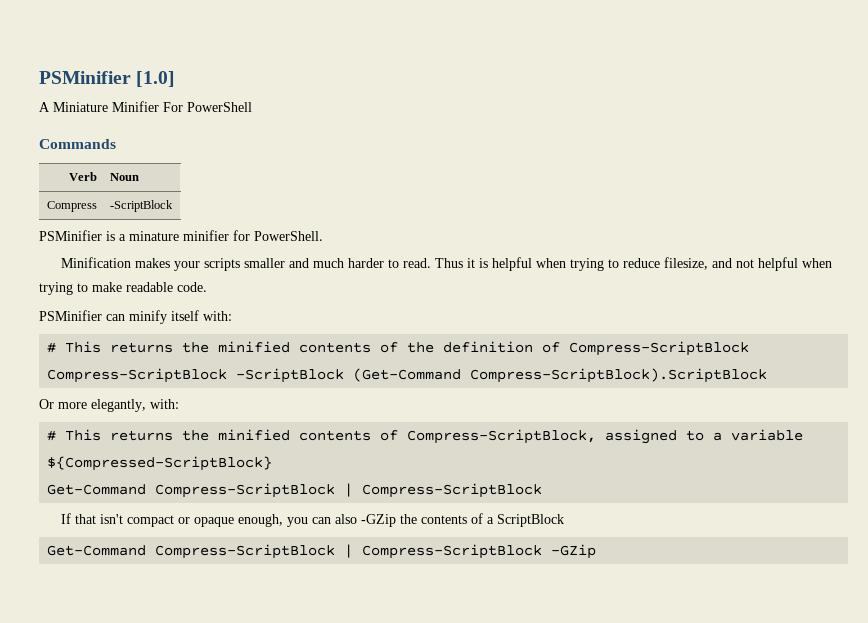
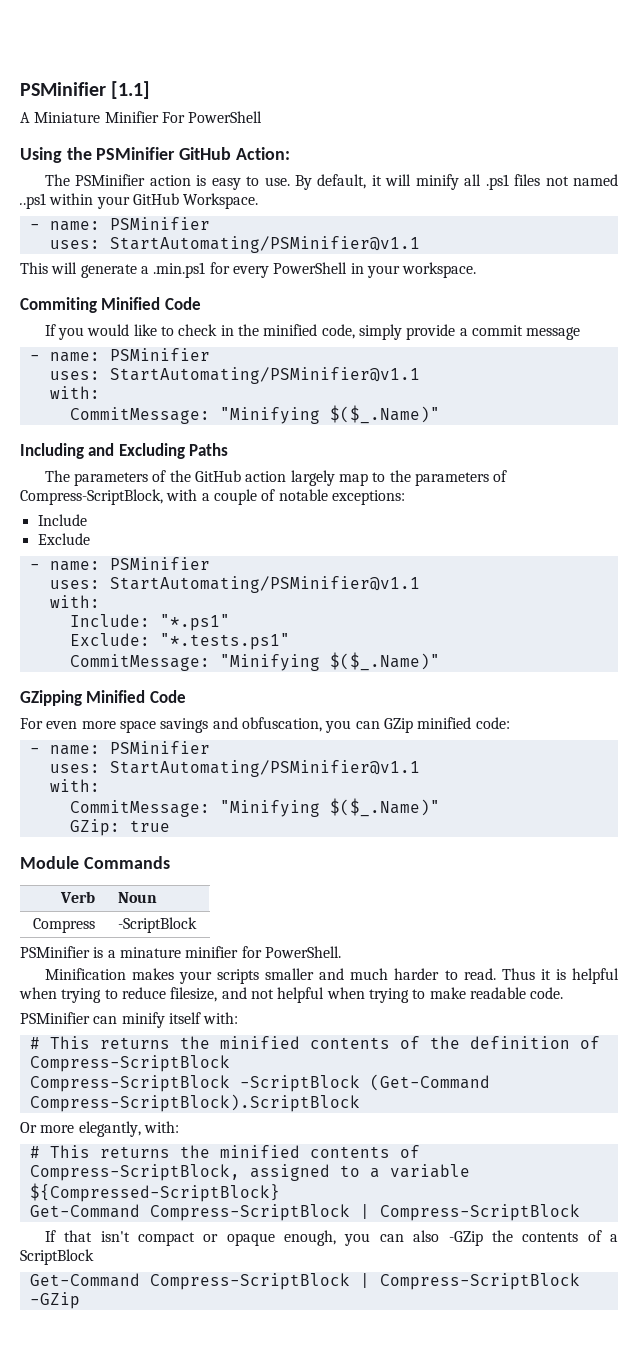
- PSMinifier [1.0]
+ PSMinifier [1.1]
- Commands
+ Using the PSMinifier GitHub Action:
+ The PSMinifier action is easy to use. By default, it will minify all .ps1 files not named ..ps1 within your GitHub Workspace.
+ - name: PSMinifier
+ uses: StartAutomating/PSMinifier@v1.1
+ This will generate a .min.ps1 for every PowerShell in your workspace.
+ Commiting Minified Code
+ If you would like to check in the minified code, simply provide a commit message
+ - name: PSMinifier
+ uses: StartAutomating/PSMinifier@v1.1
+ with:
+ CommitMessage: "Minifying $($_.Name)"
+ Including and Excluding Paths
+ The parameters of the GitHub action largely map to the parameters of Compress-ScriptBlock, with a couple of notable exceptions:
+ Include
+ Exclude
+ - name: PSMinifier
+ uses: StartAutomating/PSMinifier@v1.1
+ with:
+ Include: "*.ps1"
+ Exclude: "*.tests.ps1"
+ CommitMessage: "Minifying $($_.Name)"
+ GZipping Minified Code
+ For even more space savings and obfuscation, you can GZip minified code:
+ - name: PSMinifier
+ uses: StartAutomating/PSMinifier@v1.1
+ with:
+ CommitMessage: "Minifying $($_.Name)"
+ GZip: true
+ Module Commands

